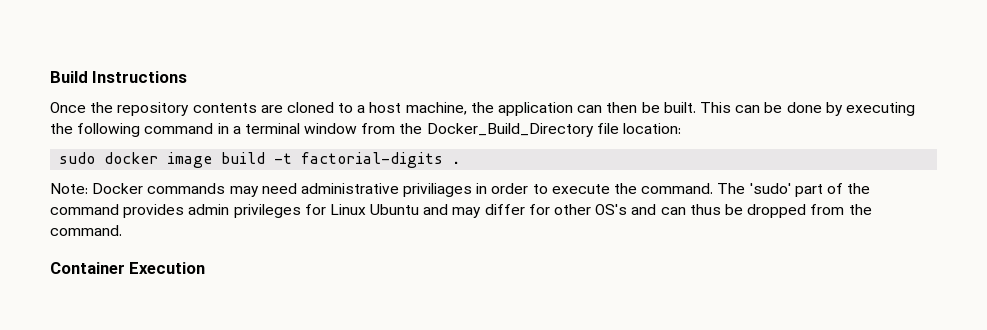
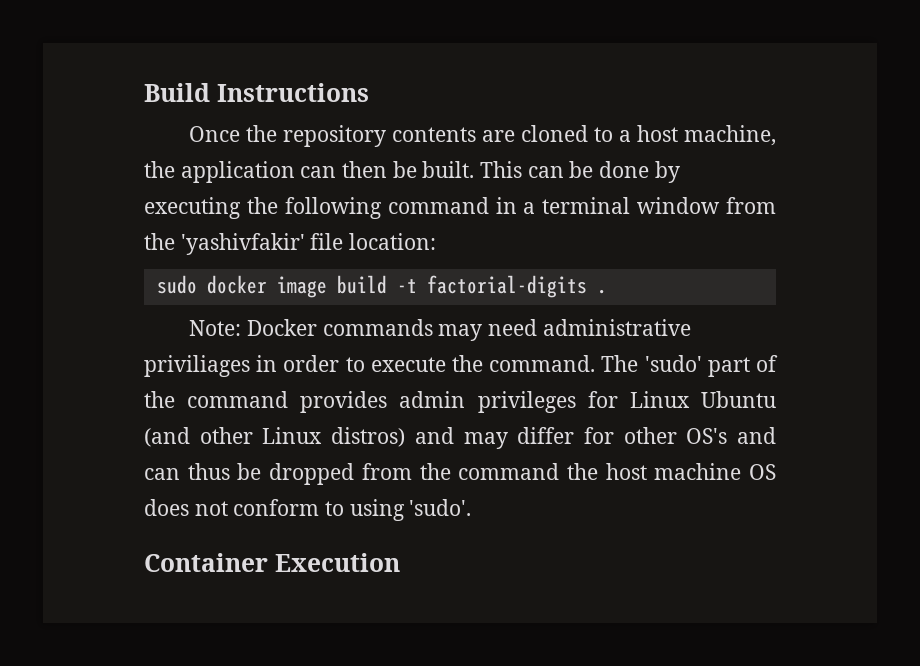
- This can be done by executing the following command in a terminal window from the Docker_Build_Directory file location:
+ This can be done by executing the following command in a terminal window from the 'yashivfakir' file location:
- The 'sudo' part of the command provides admin privileges for Linux Ubuntu and may differ for other OS's and can thus be dropped from the command.
+ The 'sudo' part of the command provides admin privileges for Linux Ubuntu (and other Linux distros) and may differ for other OS's and can thus be dropped from the command the host machine OS does not conform to using 'sudo'.

